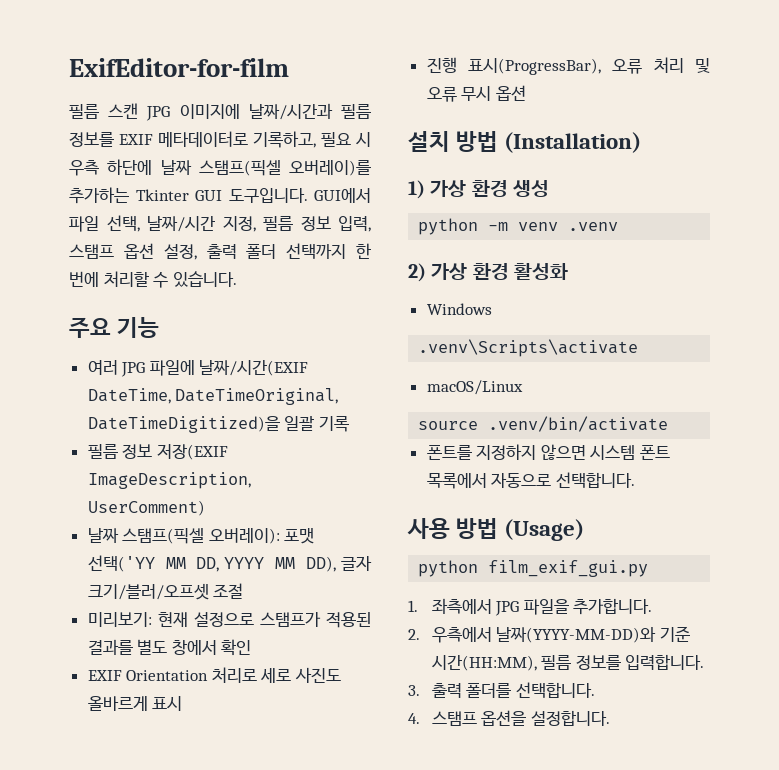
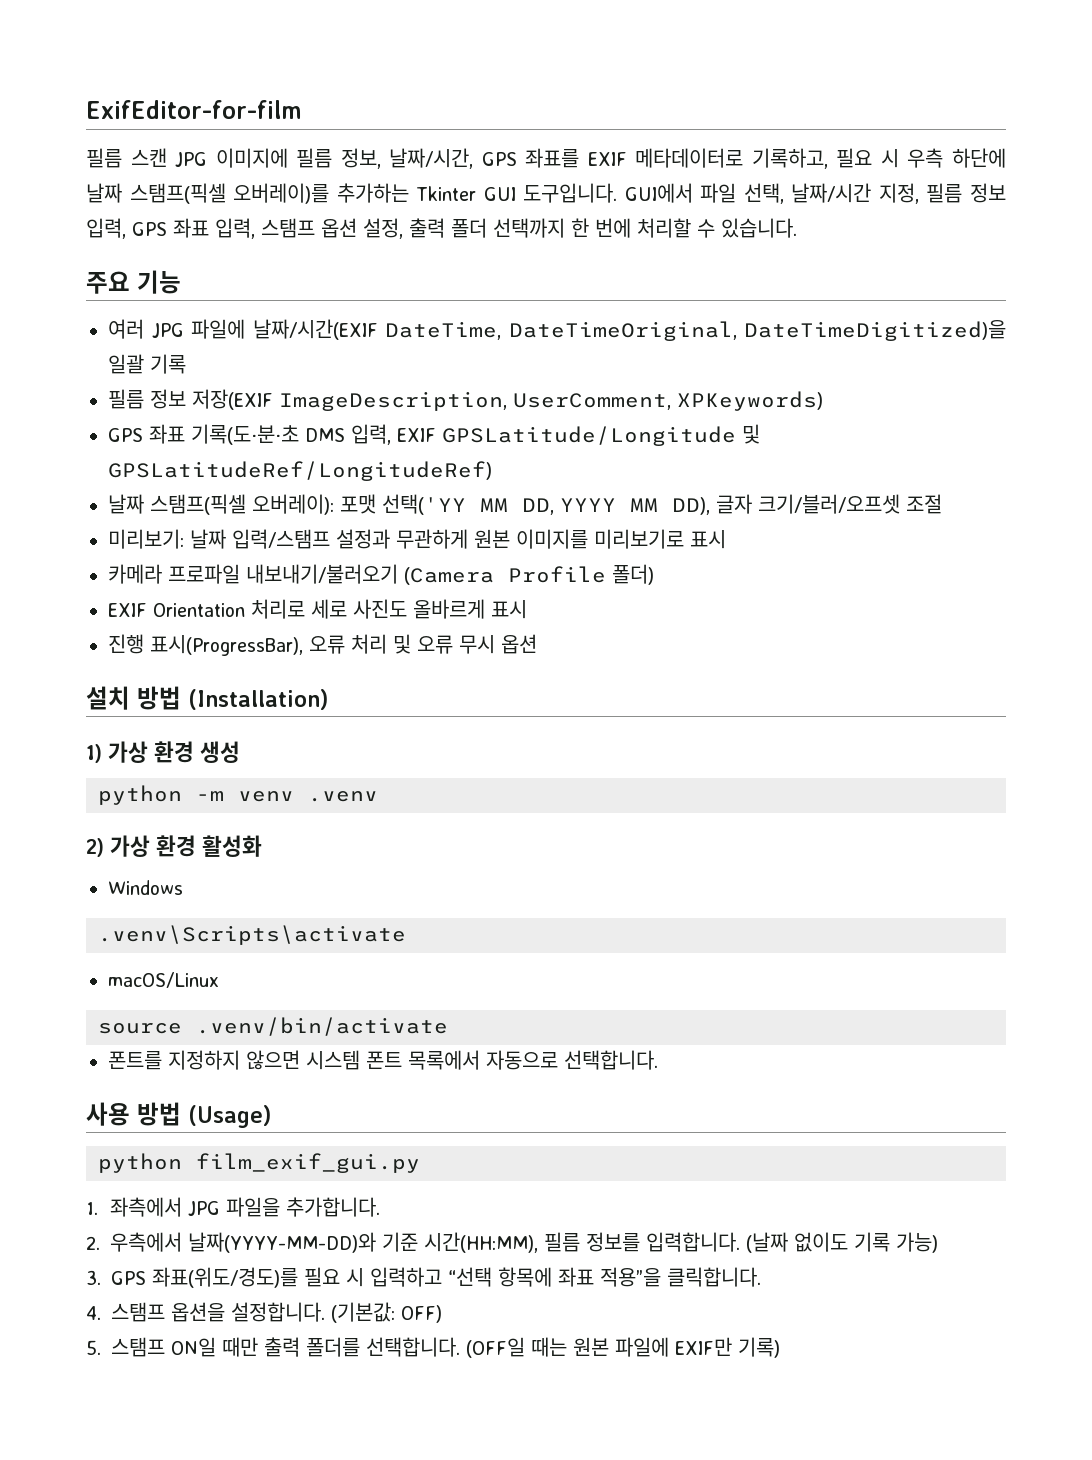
- 필름 스캔 JPG 이미지에 날짜/시간과 필름 정보를 EXIF 메타데이터로 기록하고, 필요 시 우측 하단에 날짜 스탬프(픽셀 오버레이)를 추가하는 Tkinter GUI 도구입니다.
+ 필름 스캔 JPG 이미지에 필름 정보, 날짜/시간, GPS 좌표를 EXIF 메타데이터로 기록하고, 필요 시 우측 하단에 날짜 스탬프(픽셀 오버레이)를 추가하는 Tkinter GUI 도구입니다.
- GUI에서 파일 선택, 날짜/시간 지정, 필름 정보 입력, 스탬프 옵션 설정, 출력 폴더 선택까지 한 번에 처리할 수 있습니다.
+ GUI에서 파일 선택, 날짜/시간 지정, 필름 정보 입력, GPS 좌표 입력, 스탬프 옵션 설정, 출력 폴더 선택까지 한 번에 처리할 수 있습니다.
- 필름 정보 저장(EXIF ImageDescription, UserComment)
+ 필름 정보 저장(EXIF ImageDescription, UserComment, XPKeywords)
+ GPS 좌표 기록(도·분·초 DMS 입력, EXIF GPSLatitude/Longitude 및 GPSLatitudeRef/LongitudeRef)
- 미리보기: 현재 설정으로 스탬프가 적용된 결과를 별도 창에서 확인
+ 미리보기: 날짜 입력/스탬프 설정과 무관하게 원본 이미지를 미리보기로 표시
+ 카메라 프로파일 내보내기/불러오기 (Camera Profile 폴더)
- 2. 우측에서 날짜(YYYY-MM-DD)와 기준 시간(HH:MM), 필름 정보를 입력합니다.
- 3. 출력 폴더를 선택합니다.
- 4. 스탬프 옵션을 설정합니다.
+ 2. 우측에서 날짜(YYYY-MM-DD)와 기준 시간(HH:MM), 필름 정보를 입력합니다. (날짜 없이도 기록 가능)
+ 3. GPS 좌표(위도/경도)를 필요 시 입력하고 “선택 항목에 좌표 적용”을 클릭합니다.
+ 4. 스탬프 옵션을 설정합니다. (기본값: OFF)
+ 5. 스탬프 ON일 때만 출력 폴더를 선택합니다. (OFF일 때는 원본 파일에 EXIF만 기록)

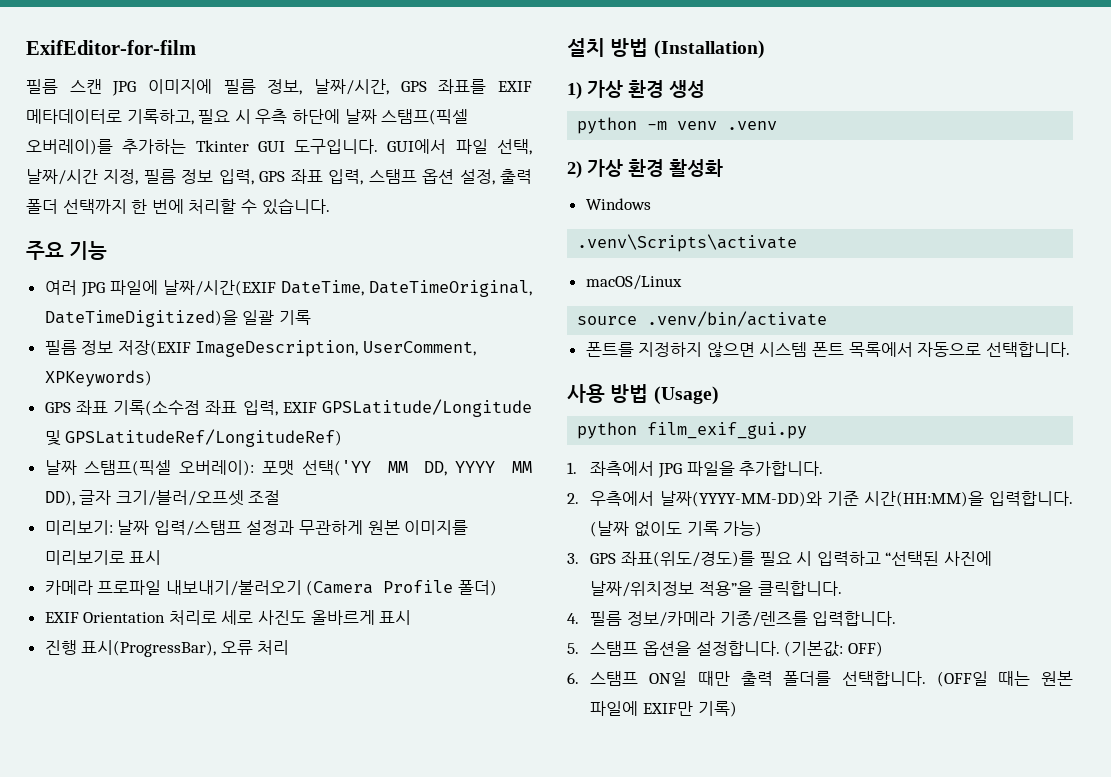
- GPS 좌표 기록(도·분·초 DMS 입력, EXIF GPSLatitude/Longitude 및 GPSLatitudeRef/LongitudeRef)
+ GPS 좌표 기록(소수점 좌표 입력, EXIF GPSLatitude/Longitude 및 GPSLatitudeRef/LongitudeRef)
- 진행 표시(ProgressBar), 오류 처리 및 오류 무시 옵션
+ 진행 표시(ProgressBar), 오류 처리
- 2. 우측에서 날짜(YYYY-MM-DD)와 기준 시간(HH:MM), 필름 정보를 입력합니다.
+ 2. 우측에서 날짜(YYYY-MM-DD)와 기준 시간(HH:MM)을 입력합니다.
- 3. GPS 좌표(위도/경도)를 필요 시 입력하고 “선택 항목에 좌표 적용”을 클릭합니다.
+ 3. GPS 좌표(위도/경도)를 필요 시 입력하고 “선택된 사진에 날짜/위치정보 적용”을 클릭합니다.
- 4. 스탬프 옵션을 설정합니다.
+ 4. 필름 정보/카메라 기종/렌즈를 입력합니다.
+ 5. 스탬프 옵션을 설정합니다.
- 5. 스탬프 ON일 때만 출력 폴더를 선택합니다.
+ 6. 스탬프 ON일 때만 출력 폴더를 선택합니다.

